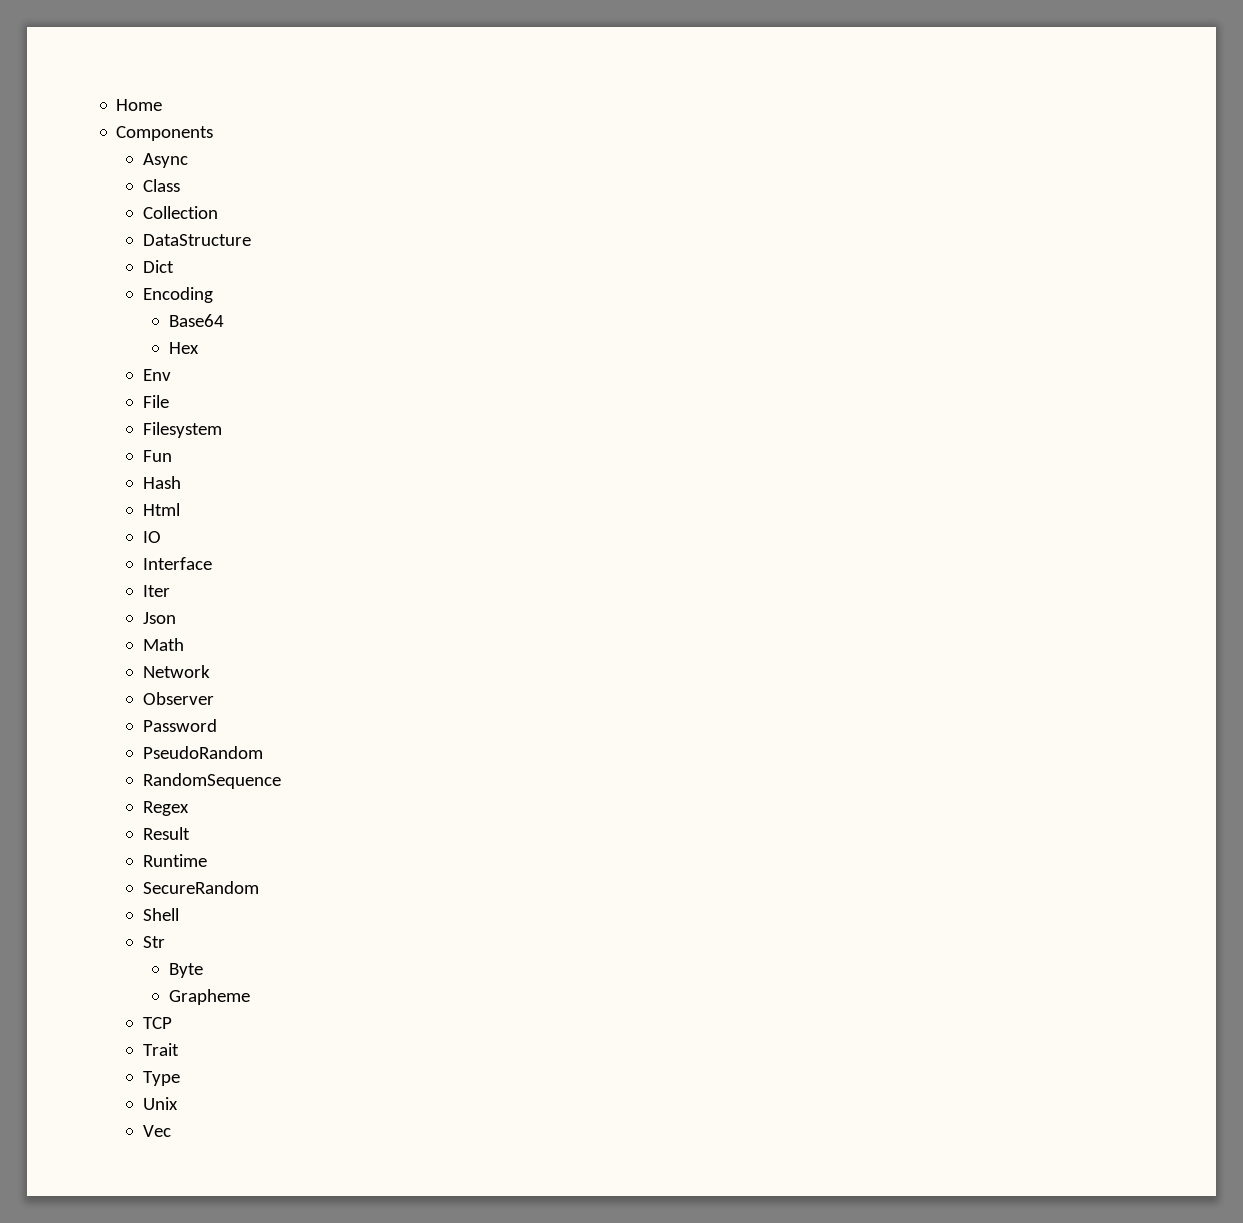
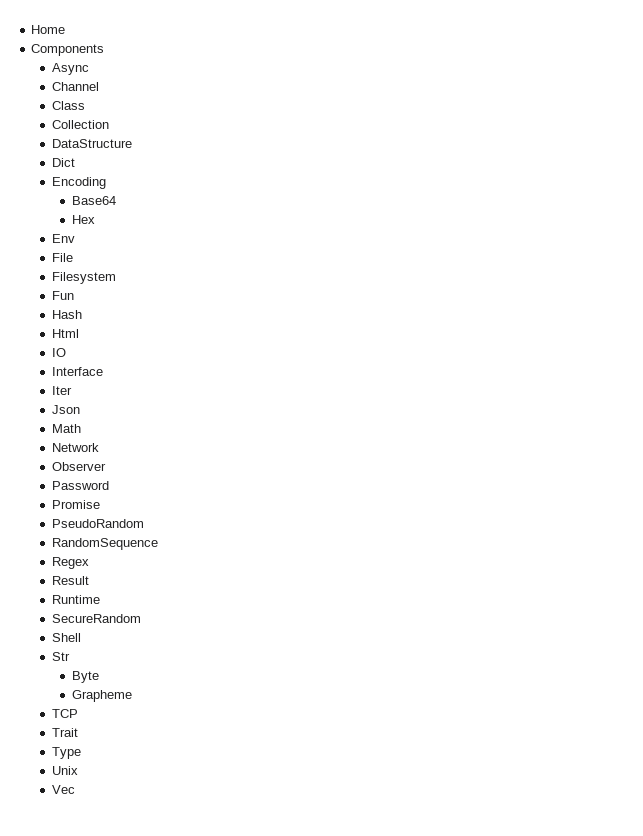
+ Channel
+ Promise

